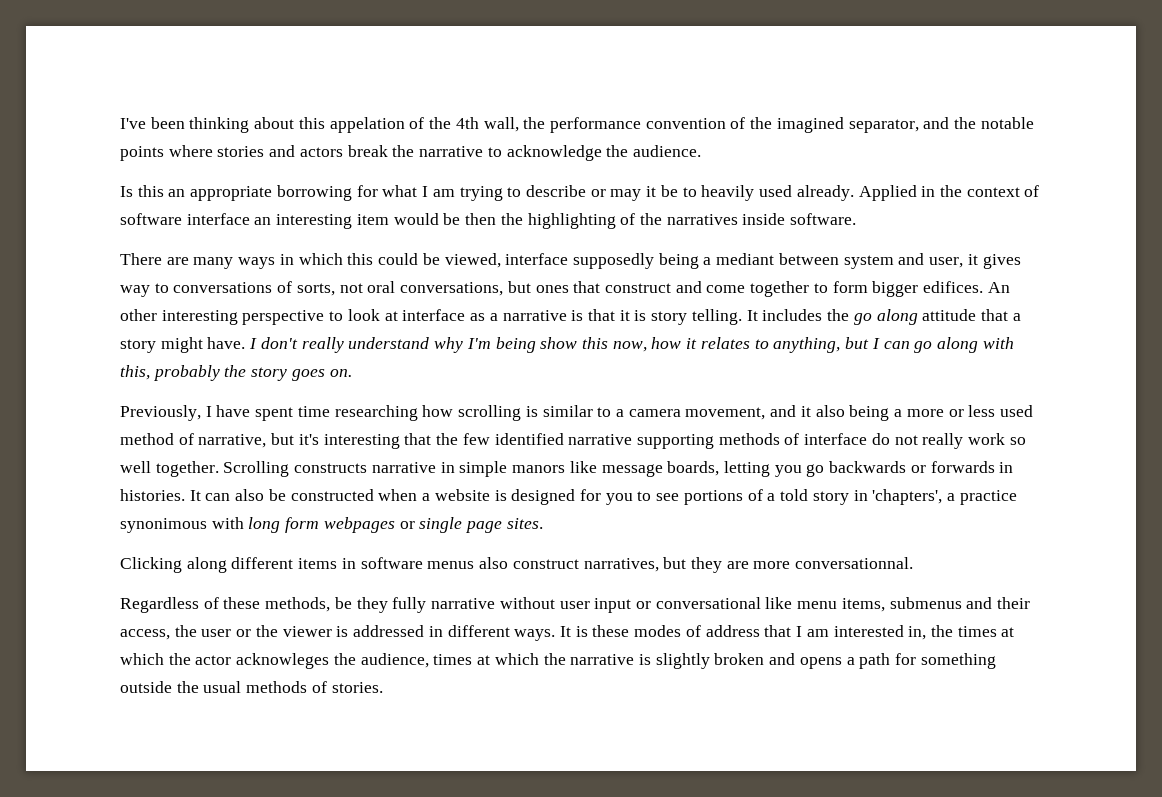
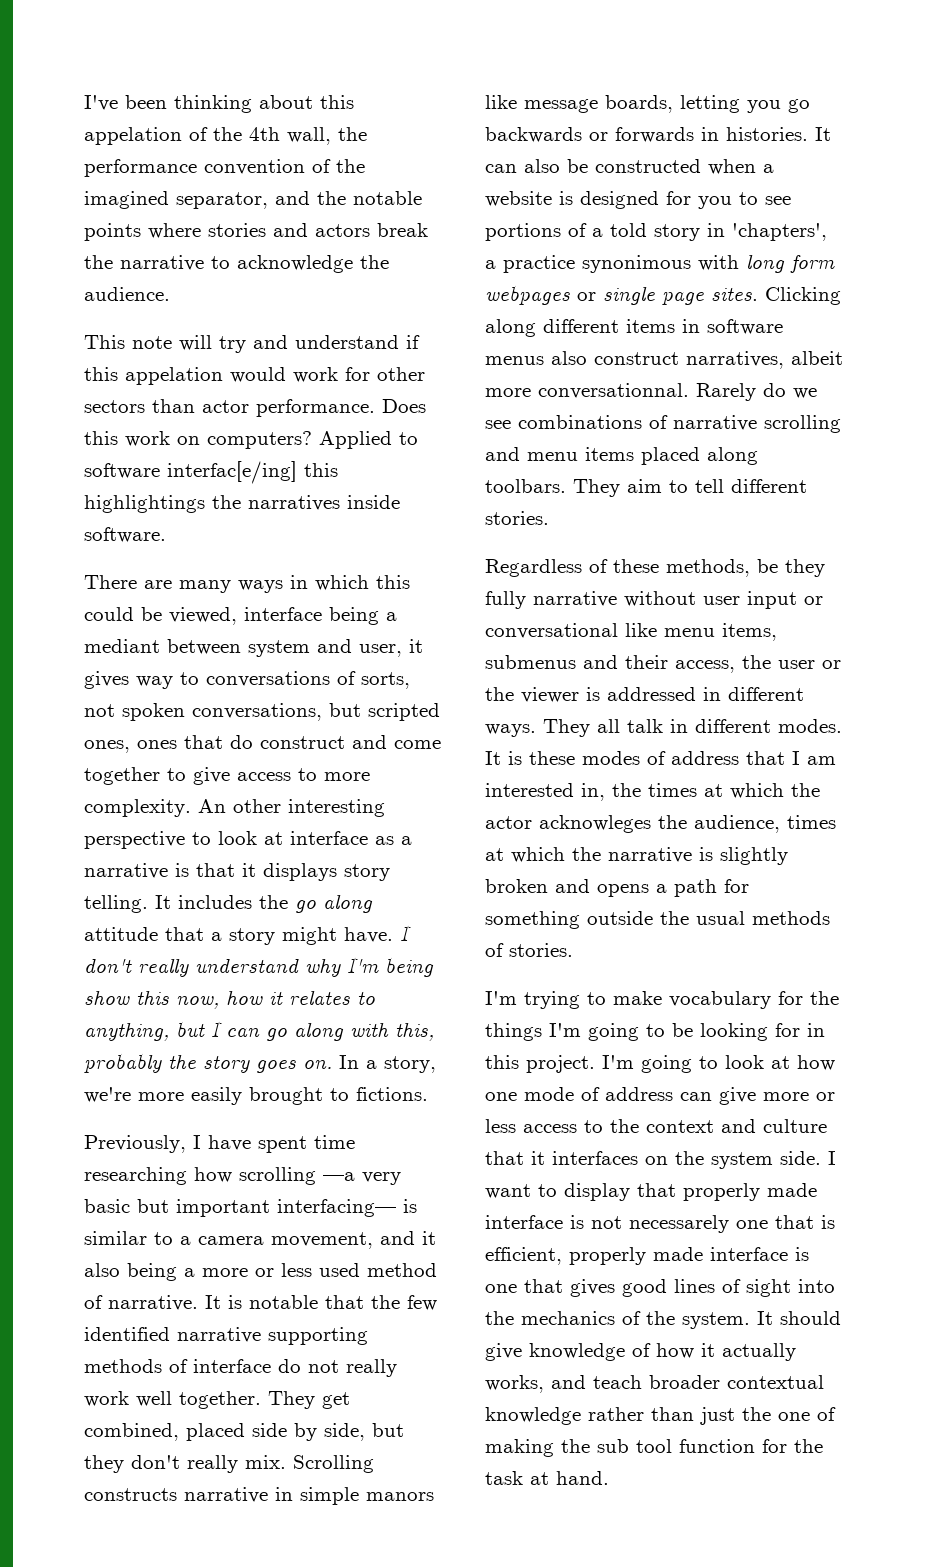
- Is this an appropriate borrowing for what I am trying to describe or may it be to heavily used already. Applied in the context of software interface an interesting item would be then the highlighting of the narratives inside software.
+ This note will try and understand if this appelation would work for other sectors than actor performance. Does this work on computers? Applied to software interfac[e/ing] this highlightings the narratives inside software.
- There are many ways in which this could be viewed, interface supposedly being a mediant between system and user, it gives way to conversations of sorts, not oral conversations, but ones that construct and come together to form bigger edifices.
+ There are many ways in which this could be viewed, interface being a mediant between system and user, it gives way to conversations of sorts, not spoken conversations, but scripted ones, ones that do construct and come together to give access to more complexity.
- An other interesting perspective to look at interface as a narrative is that it is story telling.
+ An other interesting perspective to look at interface as a narrative is that it displays story telling.
+ In a story, we're more easily brought to fictions.
- Previously, I have spent time researching how scrolling is similar to a camera movement, and it also being a more or less used method of narrative, but it's interesting that the few identified narrative supporting methods of interface do not really work so well together.
+ Previously, I have spent time researching how scrolling —a very basic but important interfacing— is similar to a camera movement, and it also being a more or less used method of narrative. It is notable that the few identified narrative supporting methods of interface do not really work well together.
+ They get combined, placed side by side, but they don't really mix.
- It can also be constructed when a website is designed for you to see portions of a told story in 'chapters', a practice synonimous with long form webpages or single page sites.
- Clicking along different items in software menus also construct narratives, but they are more conversationnal.
+ It can also be constructed when a website is designed for you to see portions of a told story in 'chapters', a practice synonimous with long form webpages or single page sites. Clicking along different items in software menus also construct narratives, albeit more conversationnal. Rarely do we see combinations of narrative scrolling and menu items placed along toolbars. They aim to tell different stories.
+ They all talk in different modes.
+ I'm trying to make vocabulary for the things I'm going to be looking for in this project. I'm going to look at how one mode of address can give more or less access to the context and culture that it interfaces on the system side. I want to display that properly made interface is not necessarely one that is efficient, properly made interface is one that gives good lines of sight into the mechanics of the system. It should give knowledge of how it actually works, and teach broader contextual knowledge rather than just the one of making the sub tool function for the task at hand.

